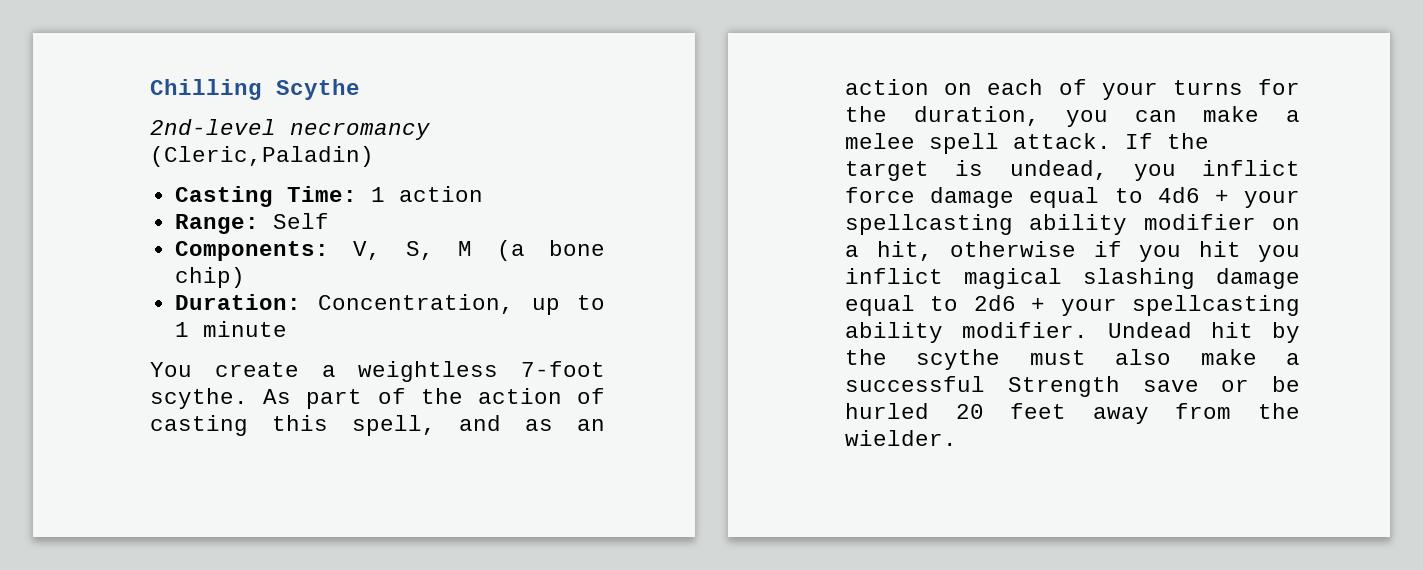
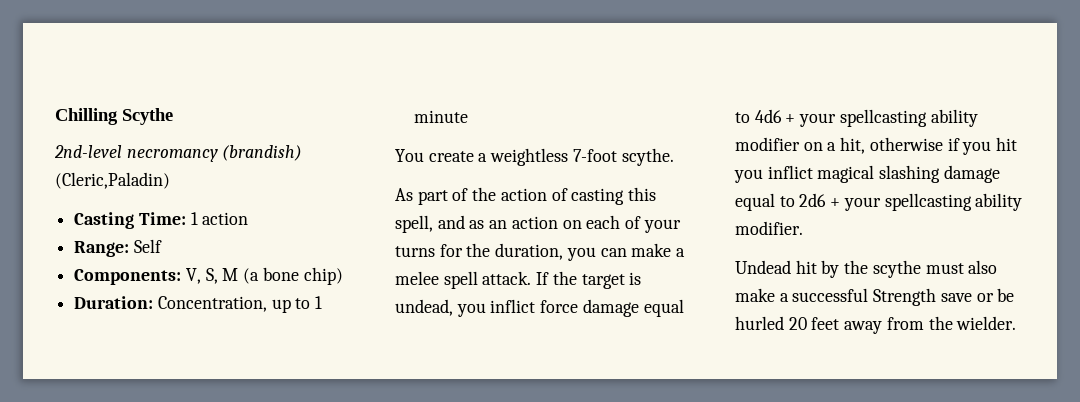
- 2nd-level necromancy (Cleric,Paladin)
+ 2nd-level necromancy (brandish) (Cleric,Paladin)
- You create a weightless 7-foot scythe. As part of the action of casting this spell, and as an action on each of your turns for the duration, you can make a melee spell attack.
+ You create a weightless 7-foot scythe.
+ As part of the action of casting this spell, and as an action on each of your turns for the duration, you can make a melee spell attack.
- If the target is undead, you inflict force damage equal to 4d6 + your spellcasting ability modifier on a hit, otherwise if you hit you inflict magical slashing damage equal to 2d6 + your spellcasting ability modifier. Undead hit by the scythe must also make a successful Strength save or be hurled 20 feet away from the wielder.
+ If the target is undead, you inflict force damage equal to 4d6 + your spellcasting ability modifier on a hit, otherwise if you hit you inflict magical slashing damage equal to 2d6 + your spellcasting ability modifier.
+ Undead hit by the scythe must also make a successful Strength save or be hurled 20 feet away from the wielder.

